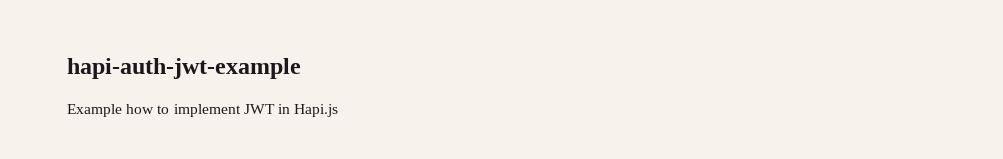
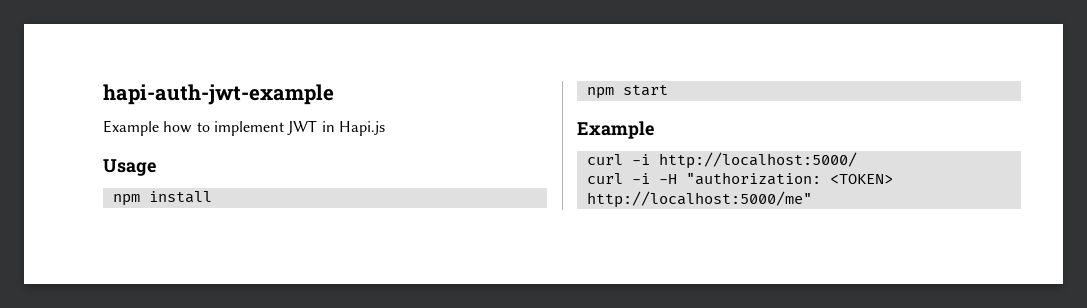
+ Usage
+ npm install
+ npm start
+ Example
+ curl -i http://localhost:5000/
+ curl -i -H "authorization: <TOKEN> http://localhost:5000/me"

